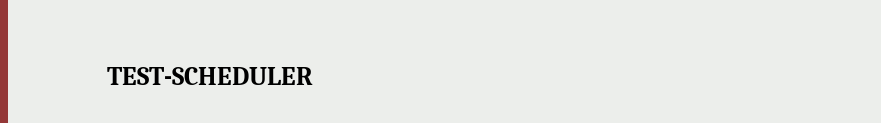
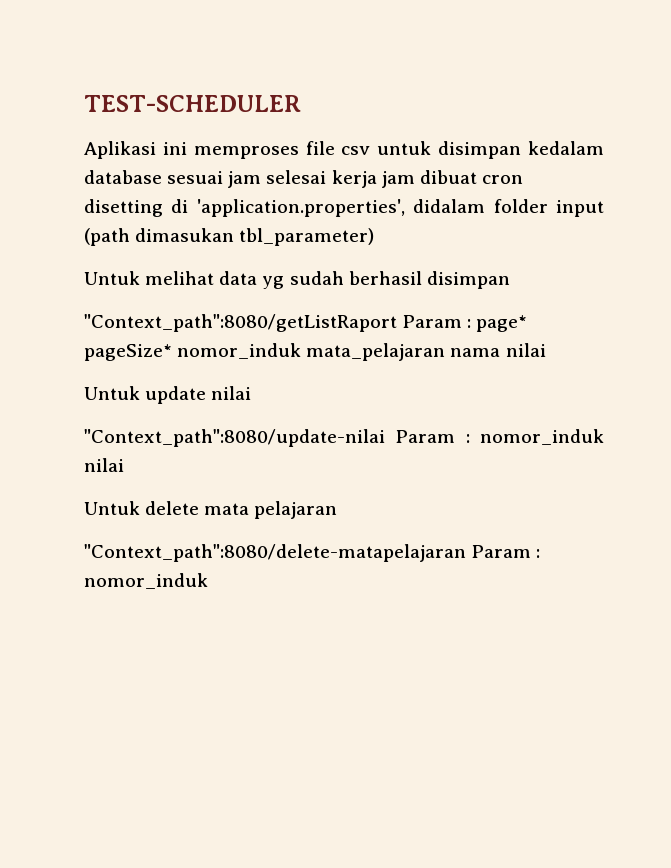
+ Aplikasi ini memproses file csv untuk disimpan kedalam database sesuai jam selesai kerja jam dibuat cron disetting di 'application.properties', didalam folder input (path dimasukan tbl_parameter)
+ Untuk melihat data yg sudah berhasil disimpan
+ "Context_path":8080/getListRaport Param : page* pageSize* nomor_induk mata_pelajaran nama nilai
+ Untuk update nilai
+ "Context_path":8080/update-nilai Param : nomor_induk nilai
+ Untuk delete mata pelajaran
+ "Context_path":8080/delete-matapelajaran Param : nomor_induk

